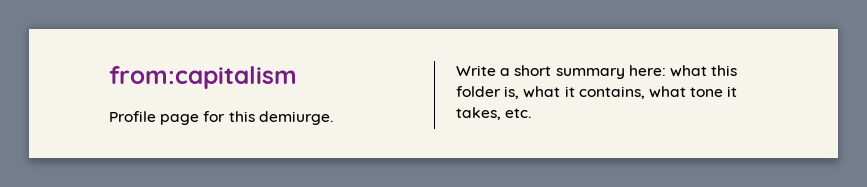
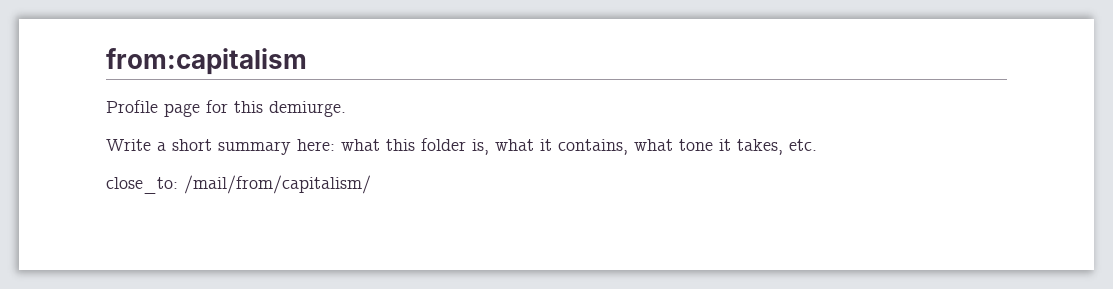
+ close_to: /mail/from/capitalism/

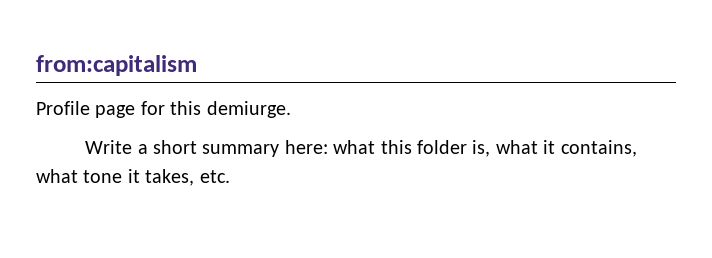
- close_to: /mail/from/capitalism/

